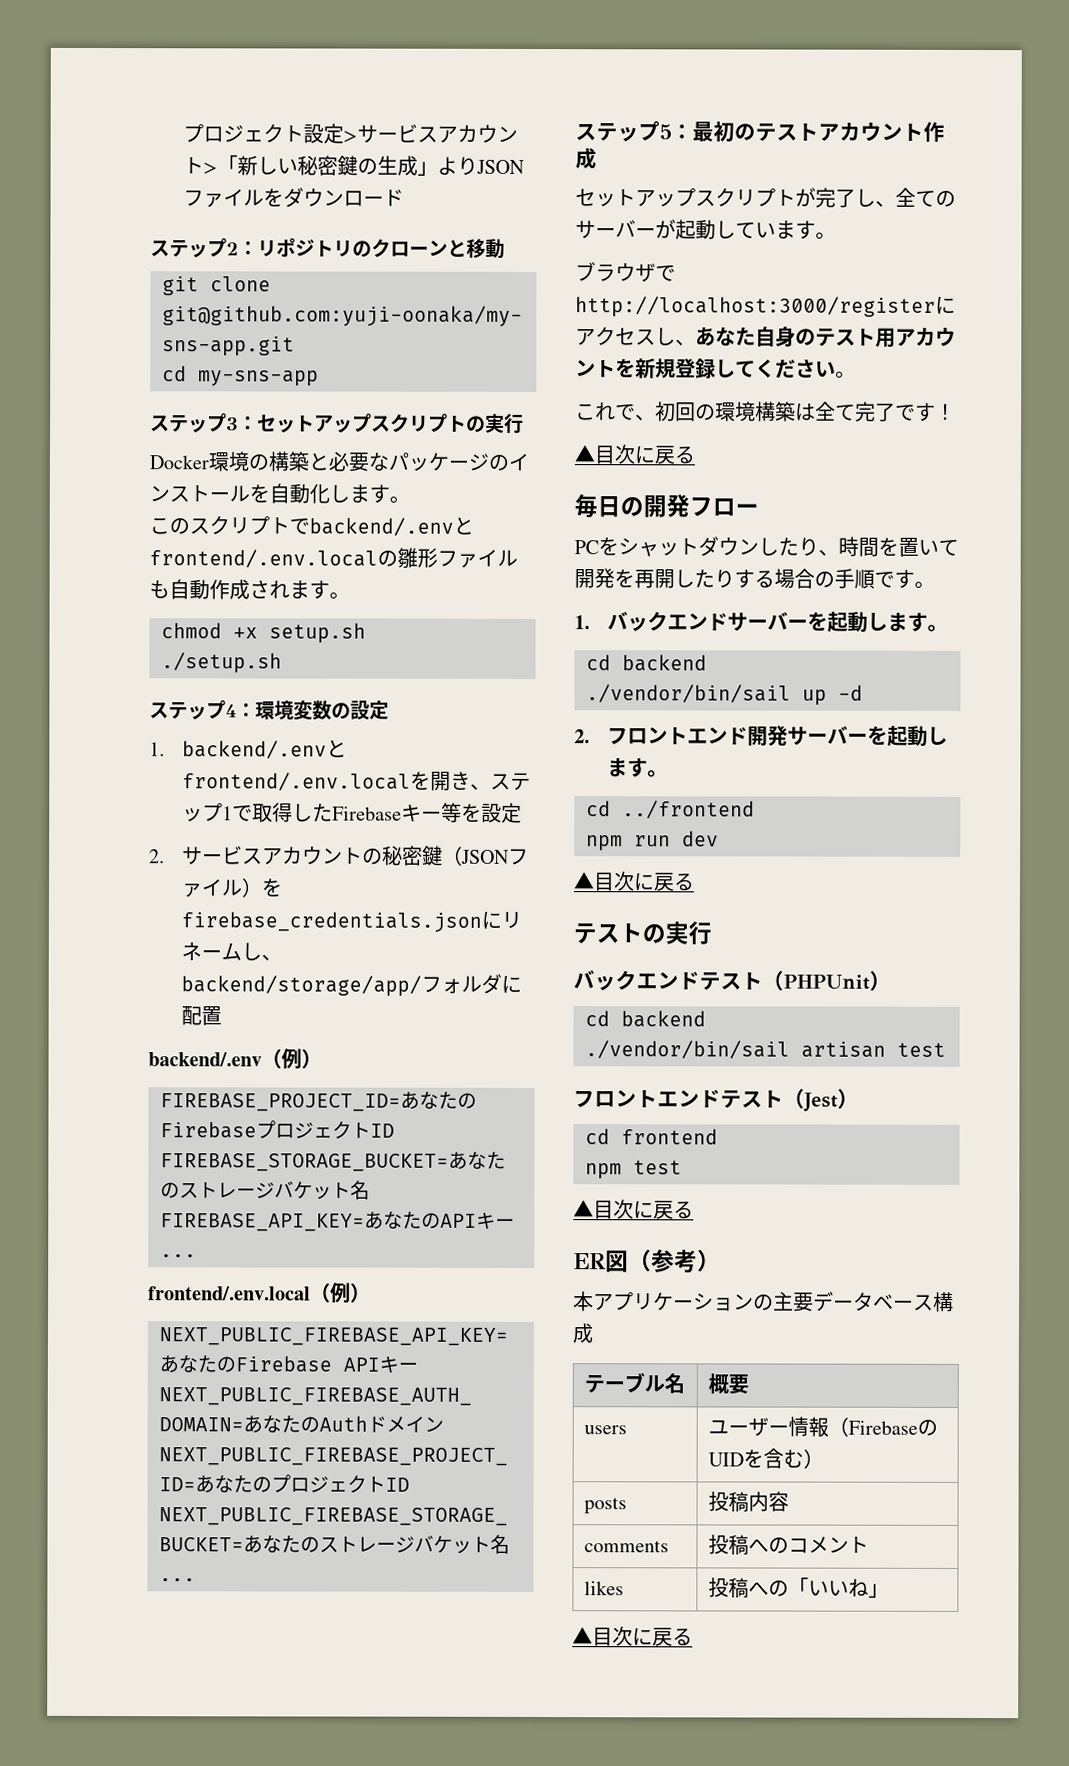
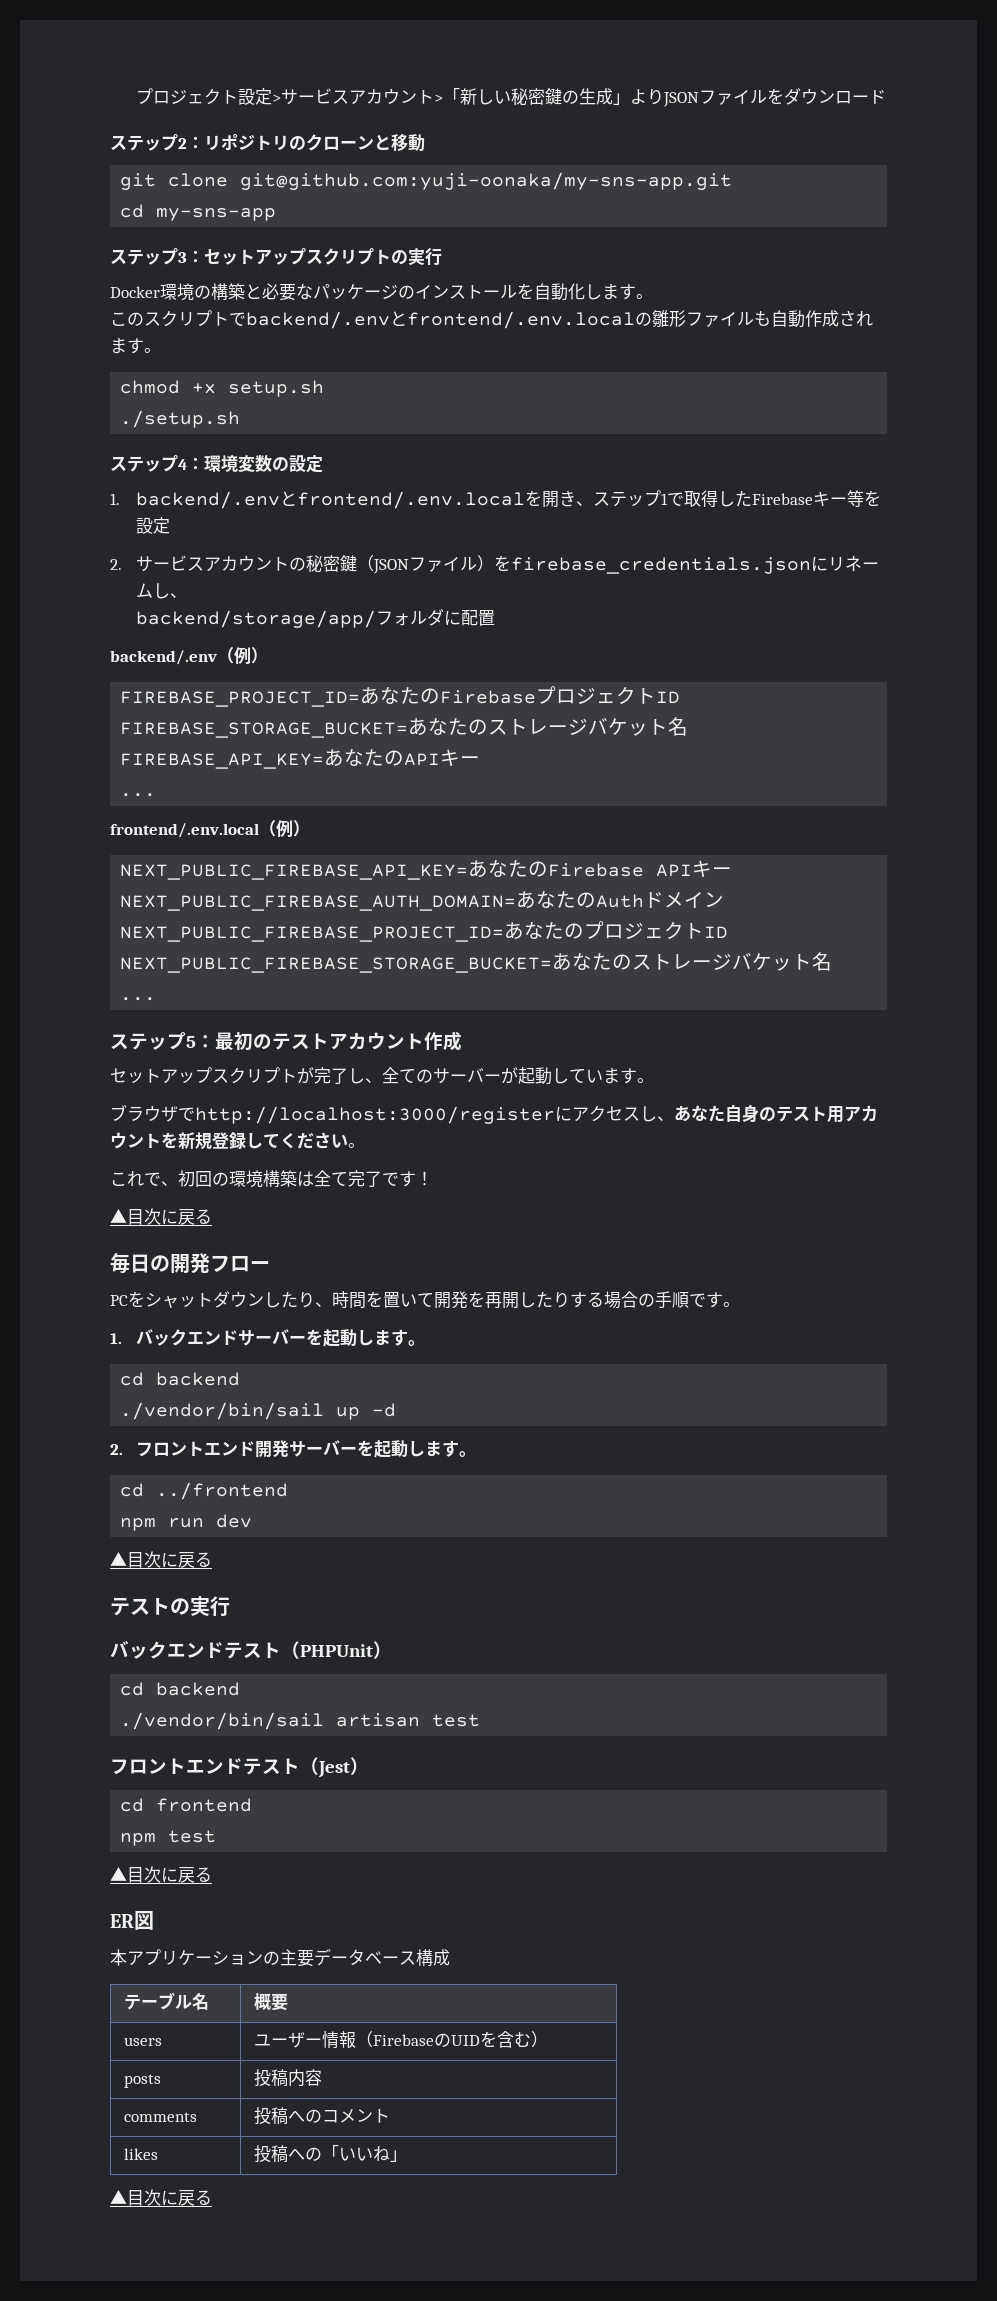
- ER図（参考）
+ ER図

